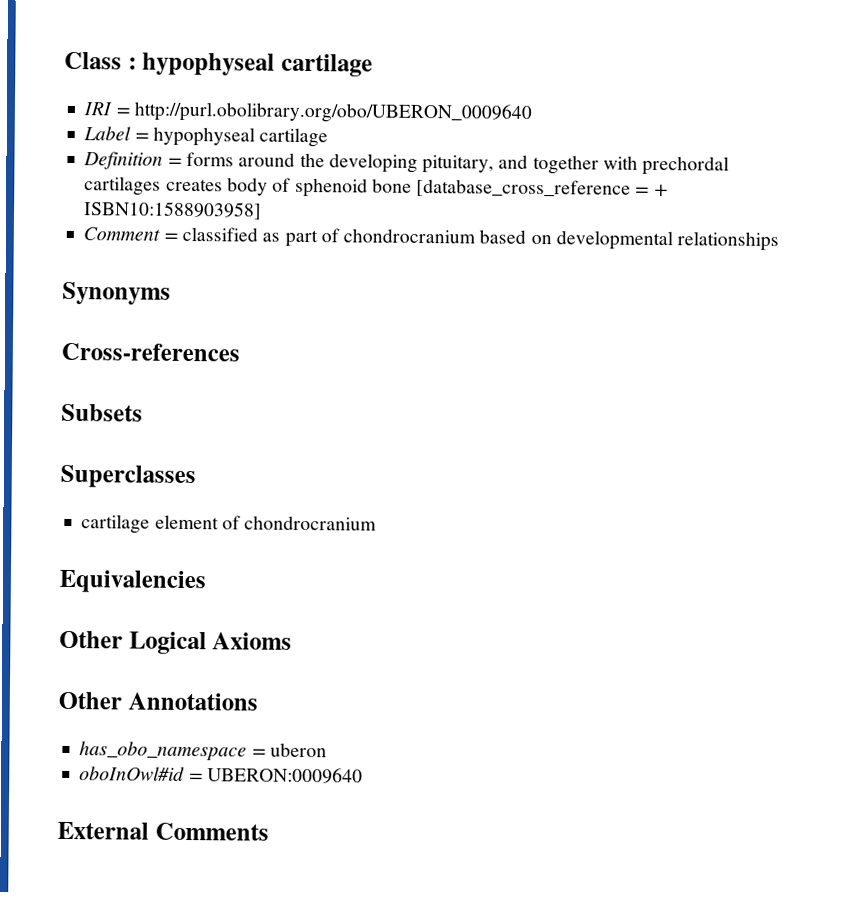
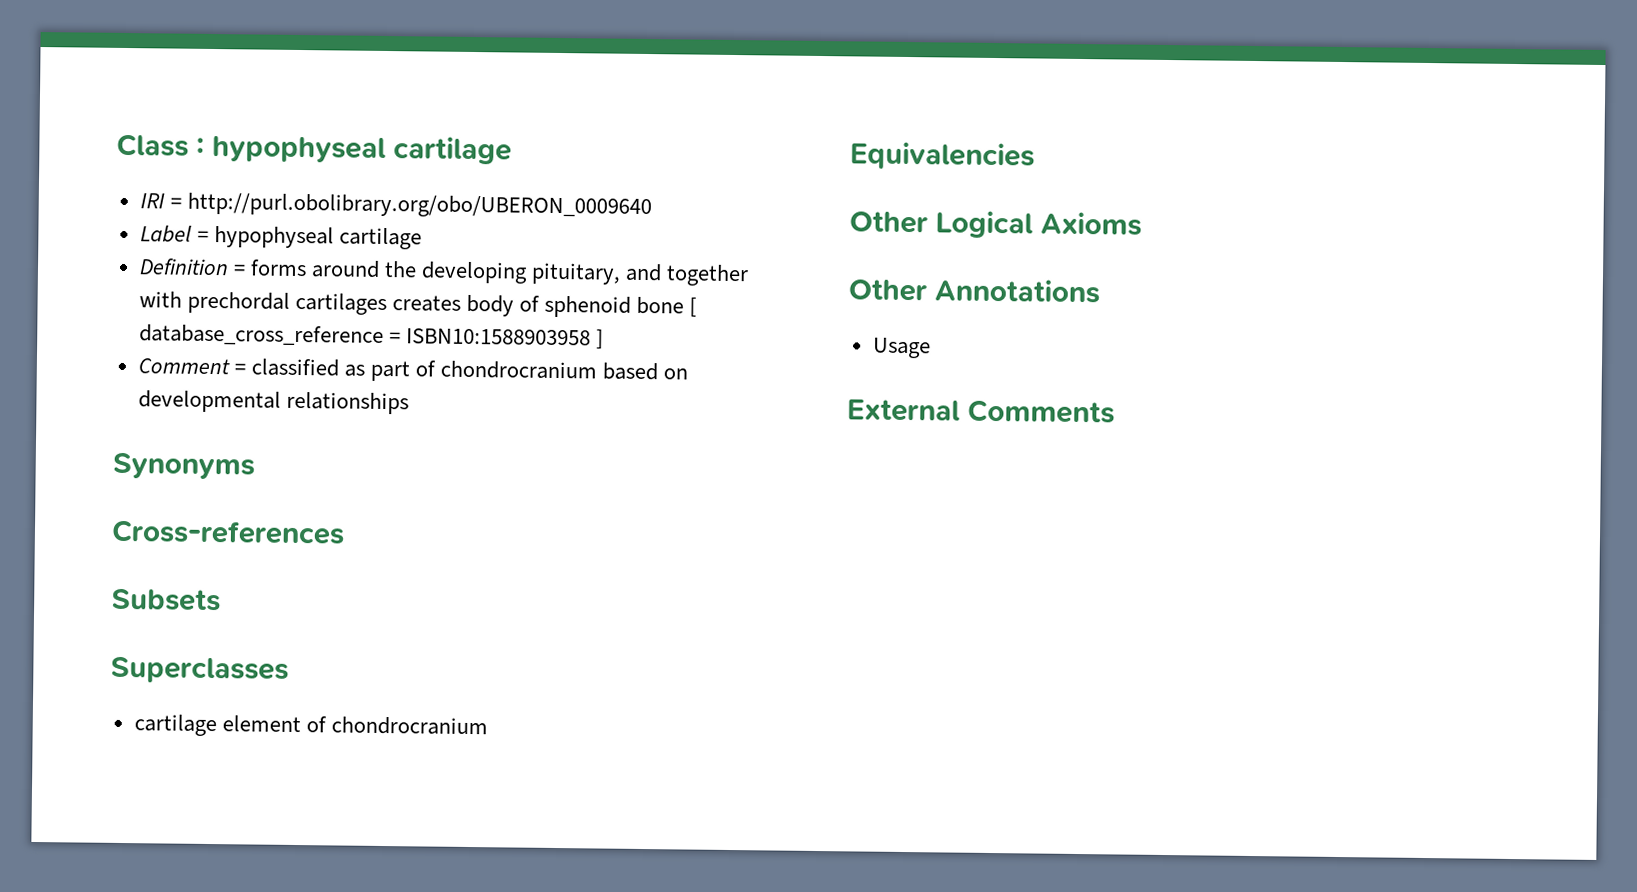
- Definition = forms around the developing pituitary, and together with prechordal cartilages creates body of sphenoid bone [database_cross_reference = + ISBN10:1588903958]
+ Definition = forms around the developing pituitary, and together with prechordal cartilages creates body of sphenoid bone [ database_cross_reference = ISBN10:1588903958 ]
- has_obo_namespace = uberon
- oboInOwl#id = UBERON:0009640
+ Usage

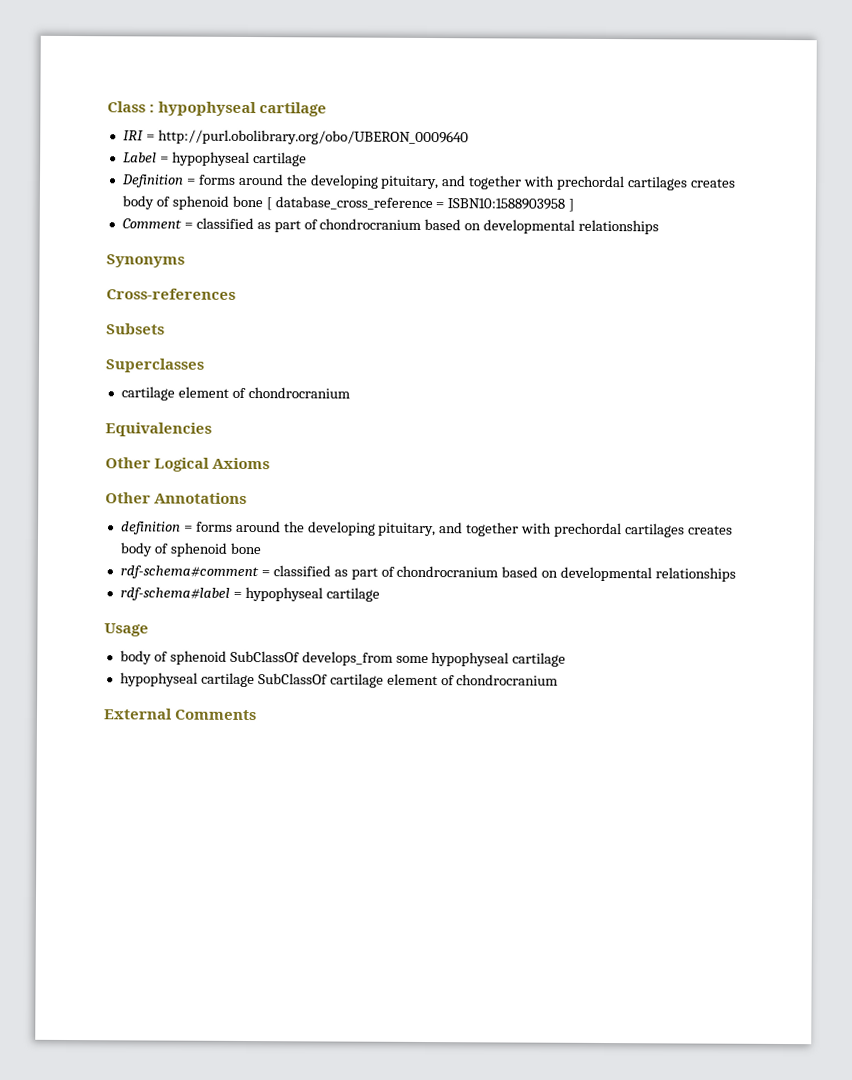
+ definition = forms around the developing pituitary, and together with prechordal cartilages creates body of sphenoid bone
+ rdf-schema#comment = classified as part of chondrocranium based on developmental relationships
+ rdf-schema#label = hypophyseal cartilage
  Usage
+ body of sphenoid SubClassOf develops_from some hypophyseal cartilage
+ hypophyseal cartilage SubClassOf cartilage element of chondrocranium

